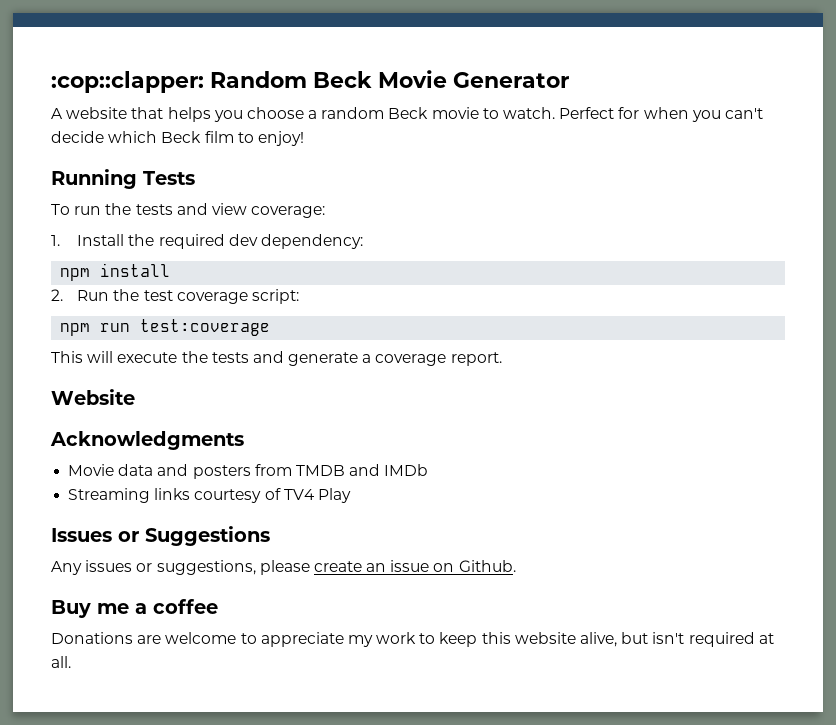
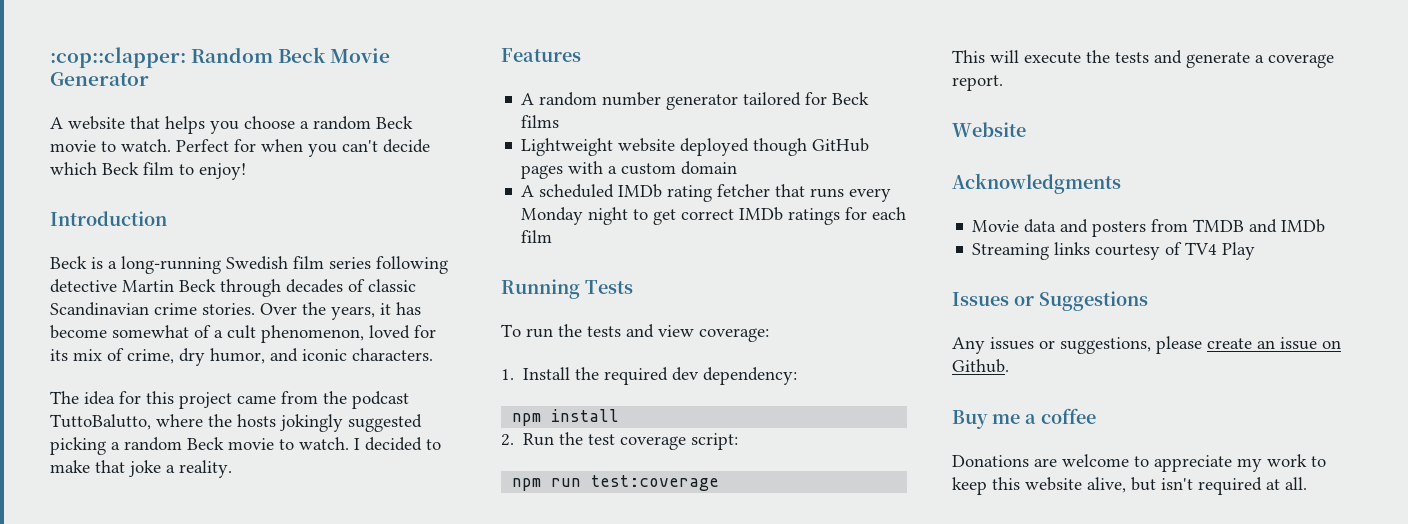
+ Introduction
+ Beck is a long-running Swedish film series following detective Martin Beck through decades of classic Scandinavian crime stories. Over the years, it has become somewhat of a cult phenomenon, loved for its mix of crime, dry humor, and iconic characters.
+ The idea for this project came from the podcast TuttoBalutto, where the hosts jokingly suggested picking a random Beck movie to watch. I decided to make that joke a reality.
+ Features
+ A random number generator tailored for Beck films
+ Lightweight website deployed though GitHub pages with a custom domain
+ A scheduled IMDb rating fetcher that runs every Monday night to get correct IMDb ratings for each film

